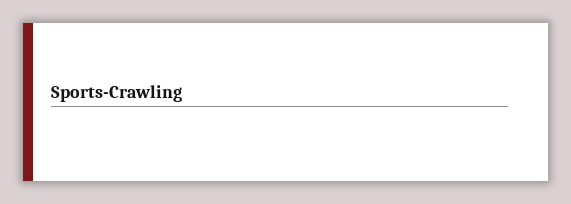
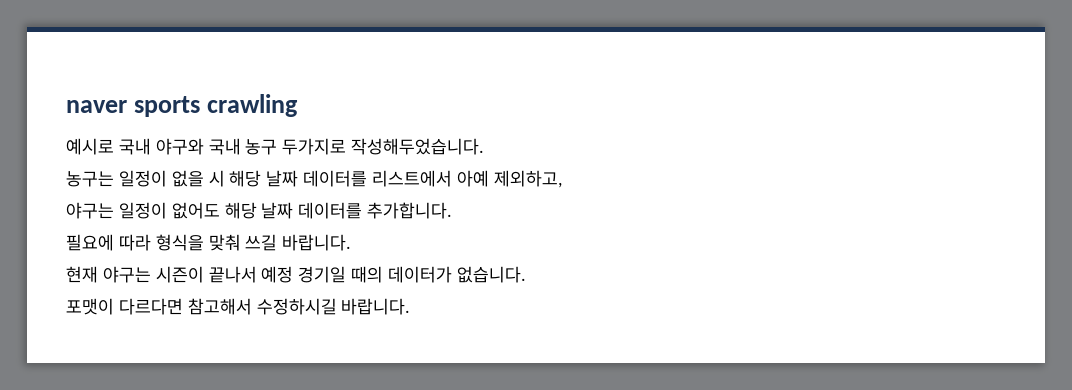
- Sports-Crawling
+ naver sports crawling
+ 예시로 국내 야구와 국내 농구 두가지로 작성해두었습니다.
+ 농구는 일정이 없을 시 해당 날짜 데이터를 리스트에서 아예 제외하고,
+ 야구는 일정이 없어도 해당 날짜 데이터를 추가합니다.
+ 필요에 따라 형식을 맞춰 쓰길 바랍니다.
+ 현재 야구는 시즌이 끝나서 예정 경기일 때의 데이터가 없습니다.
+ 포맷이 다르다면 참고해서 수정하시길 바랍니다.

